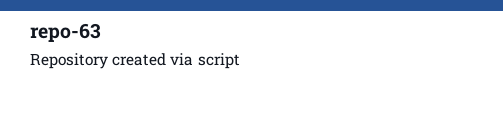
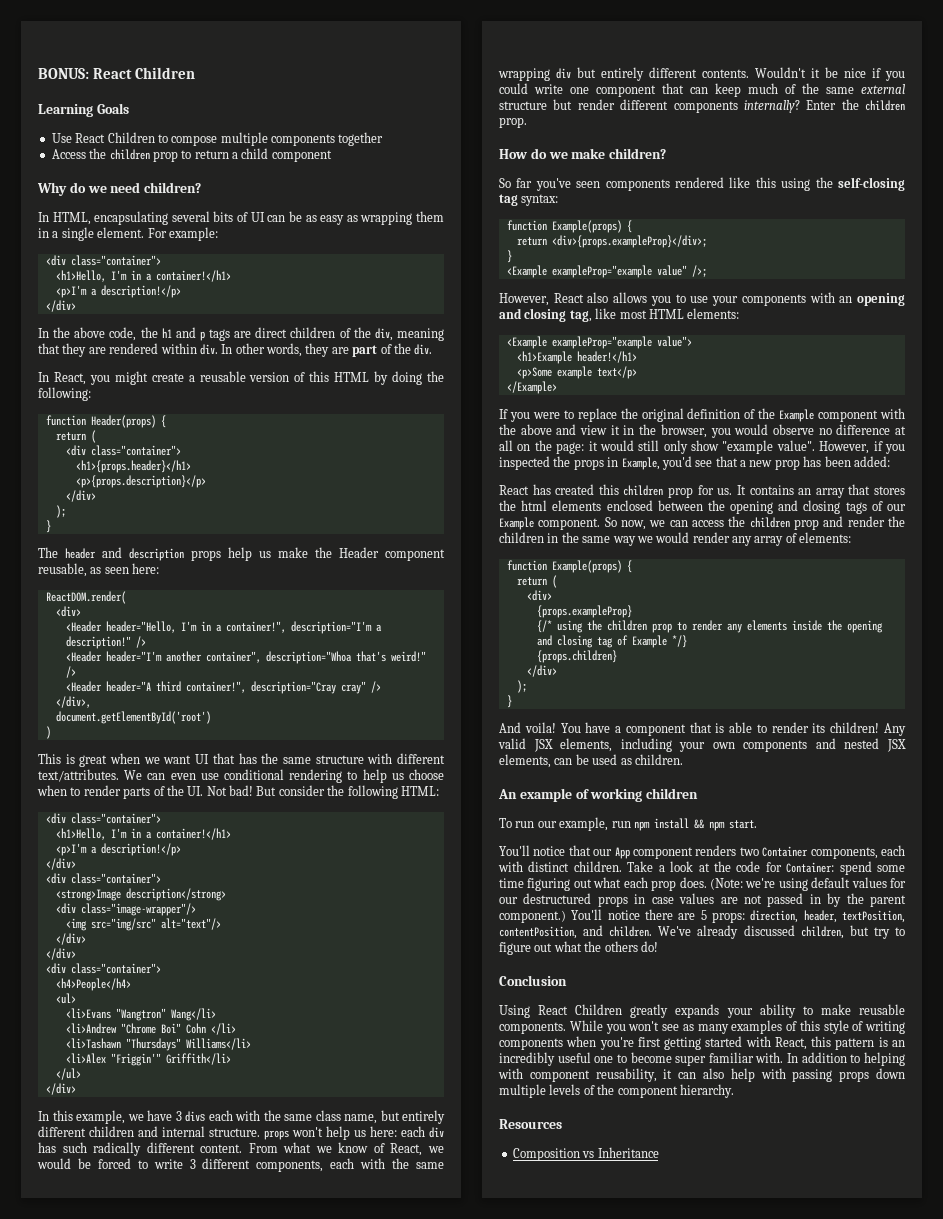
- repo-63
- Repository created via script
+ BONUS: React Children
+ Learning Goals
+ Use React Children to compose multiple components together
+ Access the children prop to return a child component
+ Why do we need children?
+ In HTML, encapsulating several bits of UI can be as easy as wrapping them in a single element. For example:
+ <div class="container">
+ <h1>Hello, I'm in a container!</h1>
+ <p>I'm a description!</p>
+ </div>
+ In the above code, the h1 and p tags are direct children of the div, meaning that they are rendered within div. In other words, they are part of the div.
+ In React, you might create a reusable version of this HTML by doing the following:
+ function Header(props) {
+ return (
+ <div class="container">
+ <h1>{props.header}</h1>
+ <p>{props.description}</p>
+ </div>
+ );
+ }
+ The header and description props help us make the Header component reusable, as seen here:
+ ReactDOM.render(
+ <div>
+ <Header header="Hello, I'm in a container!", description="I'm a description!" />
+ <Header header="I'm another container", description="Whoa that's weird!" />
+ <Header header="A third container!", description="Cray cray" />
+ </div>,
+ document.getElementById('root')
+ )
+ This is great when we want UI that has the same structure with different text/attributes. We can even use conditional rendering to help us choose when to render parts of the UI. Not bad! But consider the following HTML:
+ <div class="container">
+ <h1>Hello, I'm in a container!</h1>
+ <p>I'm a description!</p>
+ </div>
+ <div class="container">
+ <strong>Image description</strong>
+ <div class="image-wrapper"/>
+ <img src="img/src" alt="text"/>
+ </div>
+ </div>
+ <div class="container">
+ <h4>People</h4>
+ <ul>
+ <li>Evans "Wangtron" Wang</li>
+ <li>Andrew "Chrome Boi" Cohn </li>
+ <li>Tashawn "Thursdays" Williams</li>
+ <li>Alex "Friggin'" Griffith</li>
+ </ul>
+ </div>
+ In this example, we have 3 divs each with the same class name, but entirely different children and internal structure. props won't help us here: each div has such radically different content. From what we know of React, we would be forced to write 3 different components, each with the same wrapping div but entirely different contents. Wouldn't it be nice if you could write one component that can keep much of the same external structure but render different components internally? Enter the children prop.
+ How do we make children?
+ So far you've seen components rendered like this using the self-closing tag syntax:
+ function Example(props) {
+ return <div>{props.exampleProp}</div>;
+ }
+ <Example exampleProp="example value" />;
+ However, React also allows you to use your components with an opening and closing tag, like most HTML elements:
+ <Example exampleProp="example value">
+ <h1>Example header!</h1>
+ <p>Some example text</p>
+ </Example>
+ If you were to replace the original definition of the Example component with the above and view it in the browser, you would observe no difference at all on the page: it would still only show "example value". However, if you inspected the props in Example, you'd see that a new prop has been added:
+ React has created this children prop for us. It contains an array that stores the html elements enclosed between the opening and closing tags of our Example component. So now, we can access the children prop and render the children in the same way we would render any array of elements:
+ function Example(props) {
+ return (
+ <div>
+ {props.exampleProp}
+ {/* using the children prop to render any elements inside the opening and closing tag of Example */}
+ {props.children}
+ </div>
+ );
+ }
+ And voila! You have a component that is able to render its children! Any valid JSX elements, including your own components and nested JSX elements, can be used as children.
+ An example of working children
+ To run our example, run npm install && npm start.
+ You'll notice that our App component renders two Container components, each with distinct children. Take a look at the code for Container: spend some time figuring out what each prop does. (Note: we're using default values for our destructured props in case values are not passed in by the parent component.) You'll notice there are 5 props: direction, header, textPosition, contentPosition, and children. We've already discussed children, but try to figure out what the others do!
+ Conclusion
+ Using React Children greatly expands your ability to make reusable components. While you won't see as many examples of this style of writing components when you're first getting started with React, this pattern is an incredibly useful one to become super familiar with. In addition to helping with component reusability, it can also help with passing props down multiple levels of the component hierarchy.
+ Resources
+ Composition vs Inheritance

